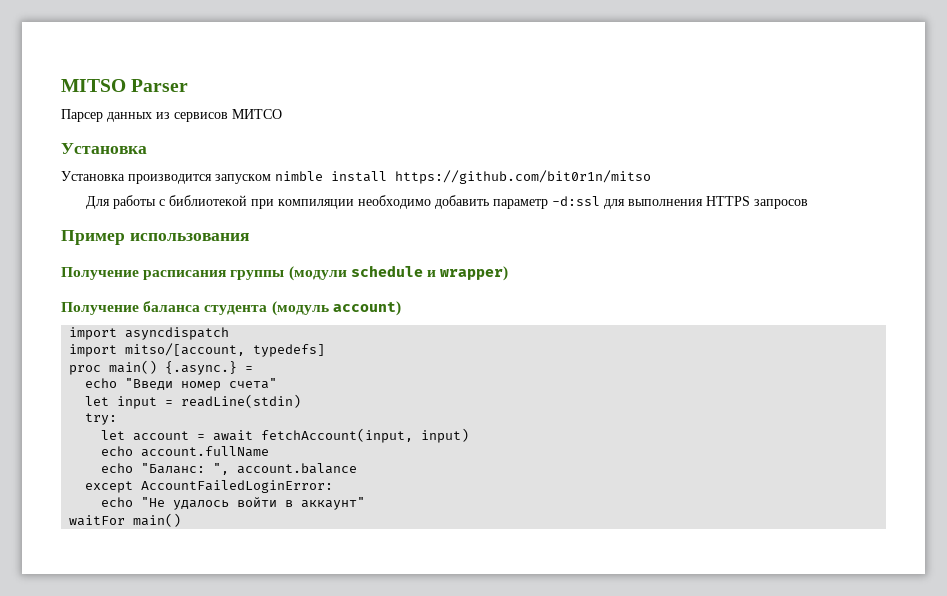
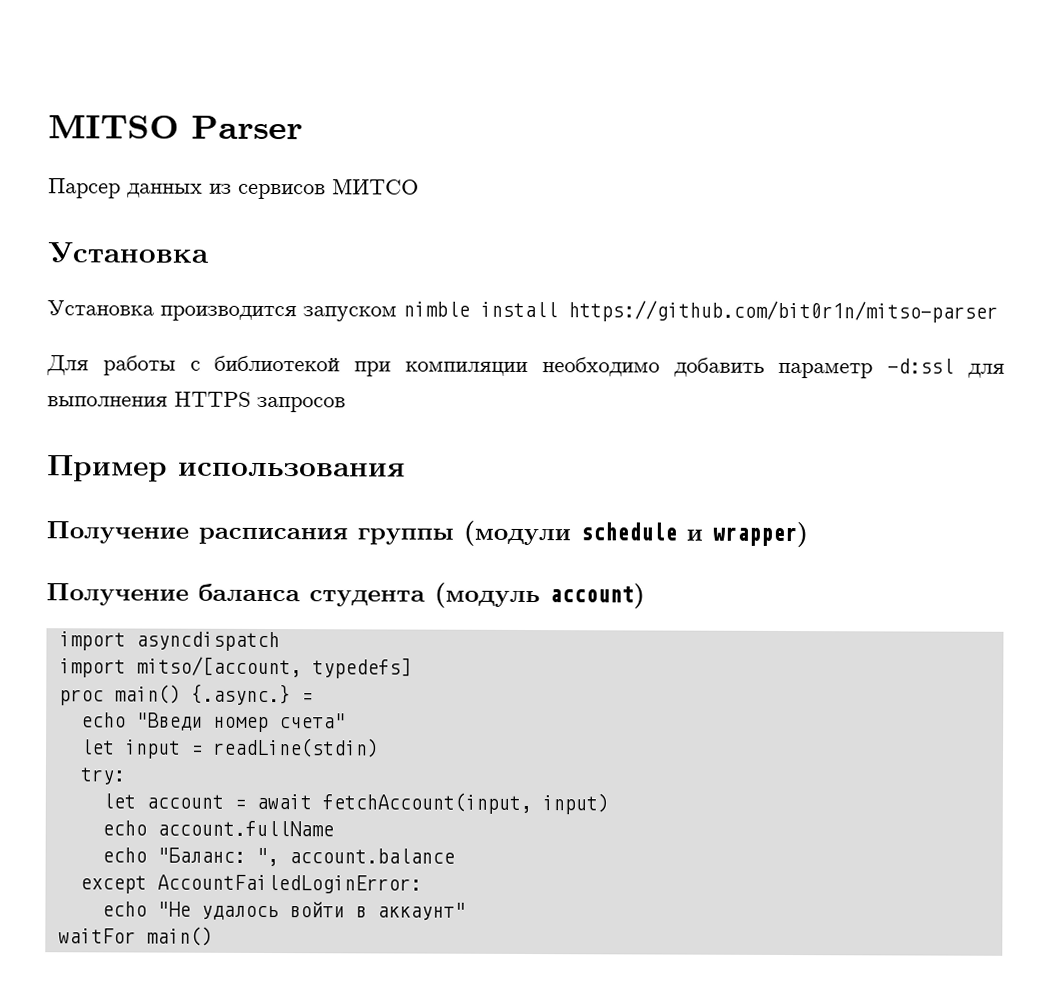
- Установка производится запуском nimble install https://github.com/bit0r1n/mitso
+ Установка производится запуском nimble install https://github.com/bit0r1n/mitso-parser

